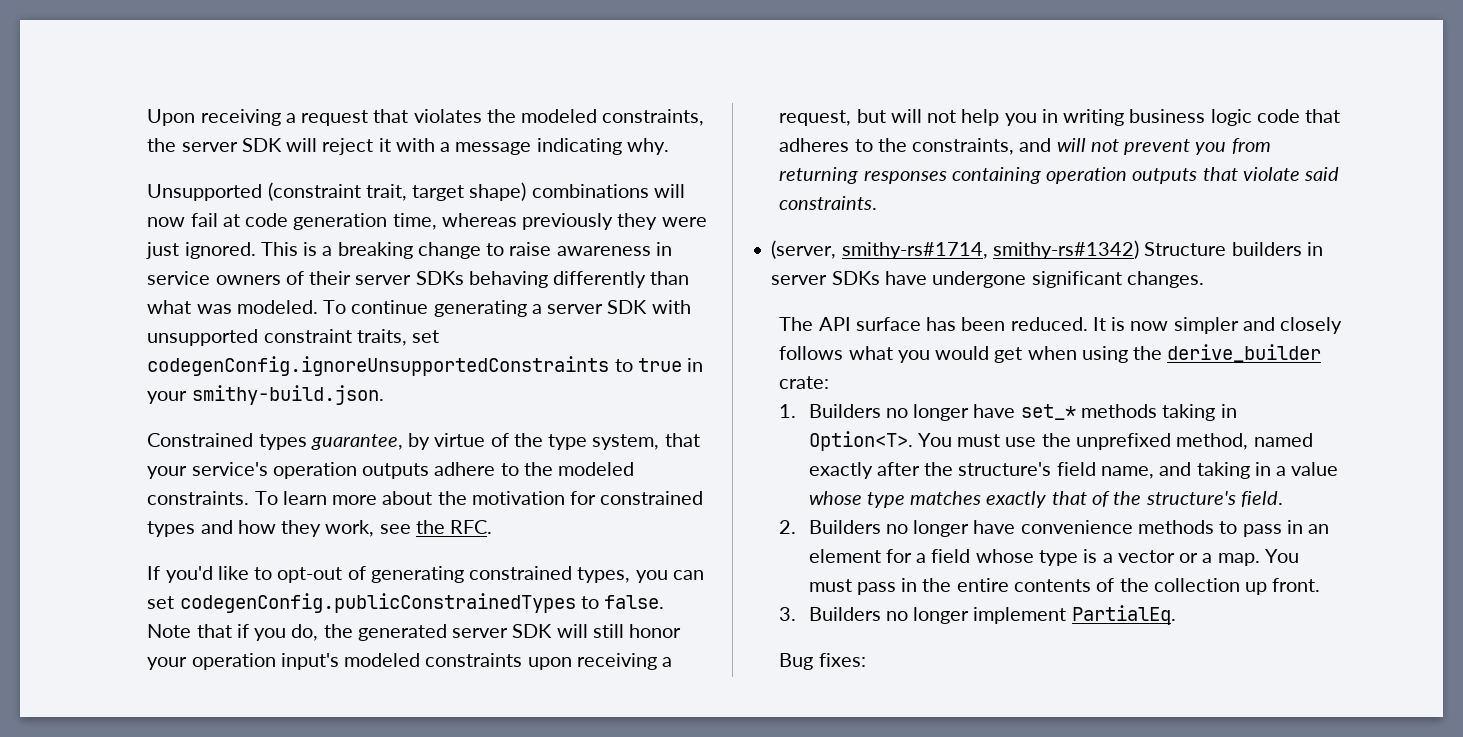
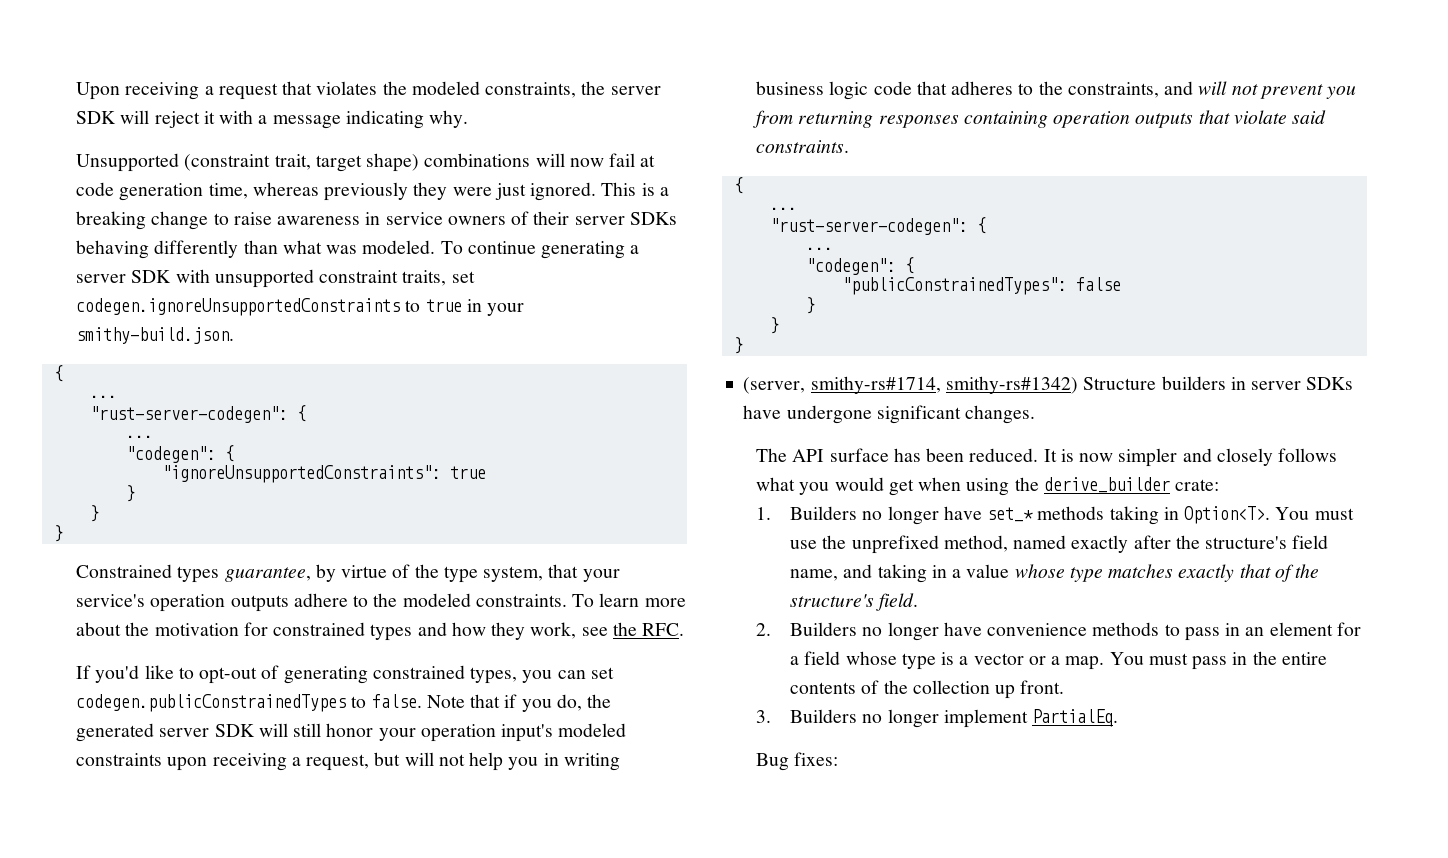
- To continue generating a server SDK with unsupported constraint traits, set codegenConfig.ignoreUnsupportedConstraints to true in your smithy-build.json.
+ To continue generating a server SDK with unsupported constraint traits, set codegen.ignoreUnsupportedConstraints to true in your smithy-build.json.
+ {
+ ...
+ "rust-server-codegen": {
+ ...
+ "codegen": {
+ "ignoreUnsupportedConstraints": true
+ }
+ }
+ }
- If you'd like to opt-out of generating constrained types, you can set codegenConfig.publicConstrainedTypes to false.
+ If you'd like to opt-out of generating constrained types, you can set codegen.publicConstrainedTypes to false.
  Note that if you do, the generated server SDK will still honor your operation input's modeled constraints upon receiving a request, but will not help you in writing business logic code that adheres to the constraints, and will not prevent you from returning responses containing operation outputs that violate said constraints.
+ {
+ ...
+ "rust-server-codegen": {
+ ...
+ "codegen": {
+ "publicConstrainedTypes": false
+ }
+ }
+ }

